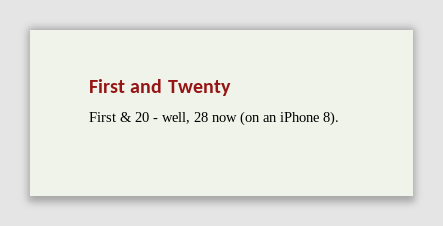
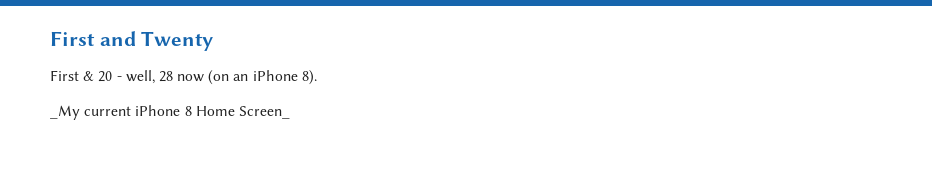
+ _My current iPhone 8 Home Screen_

